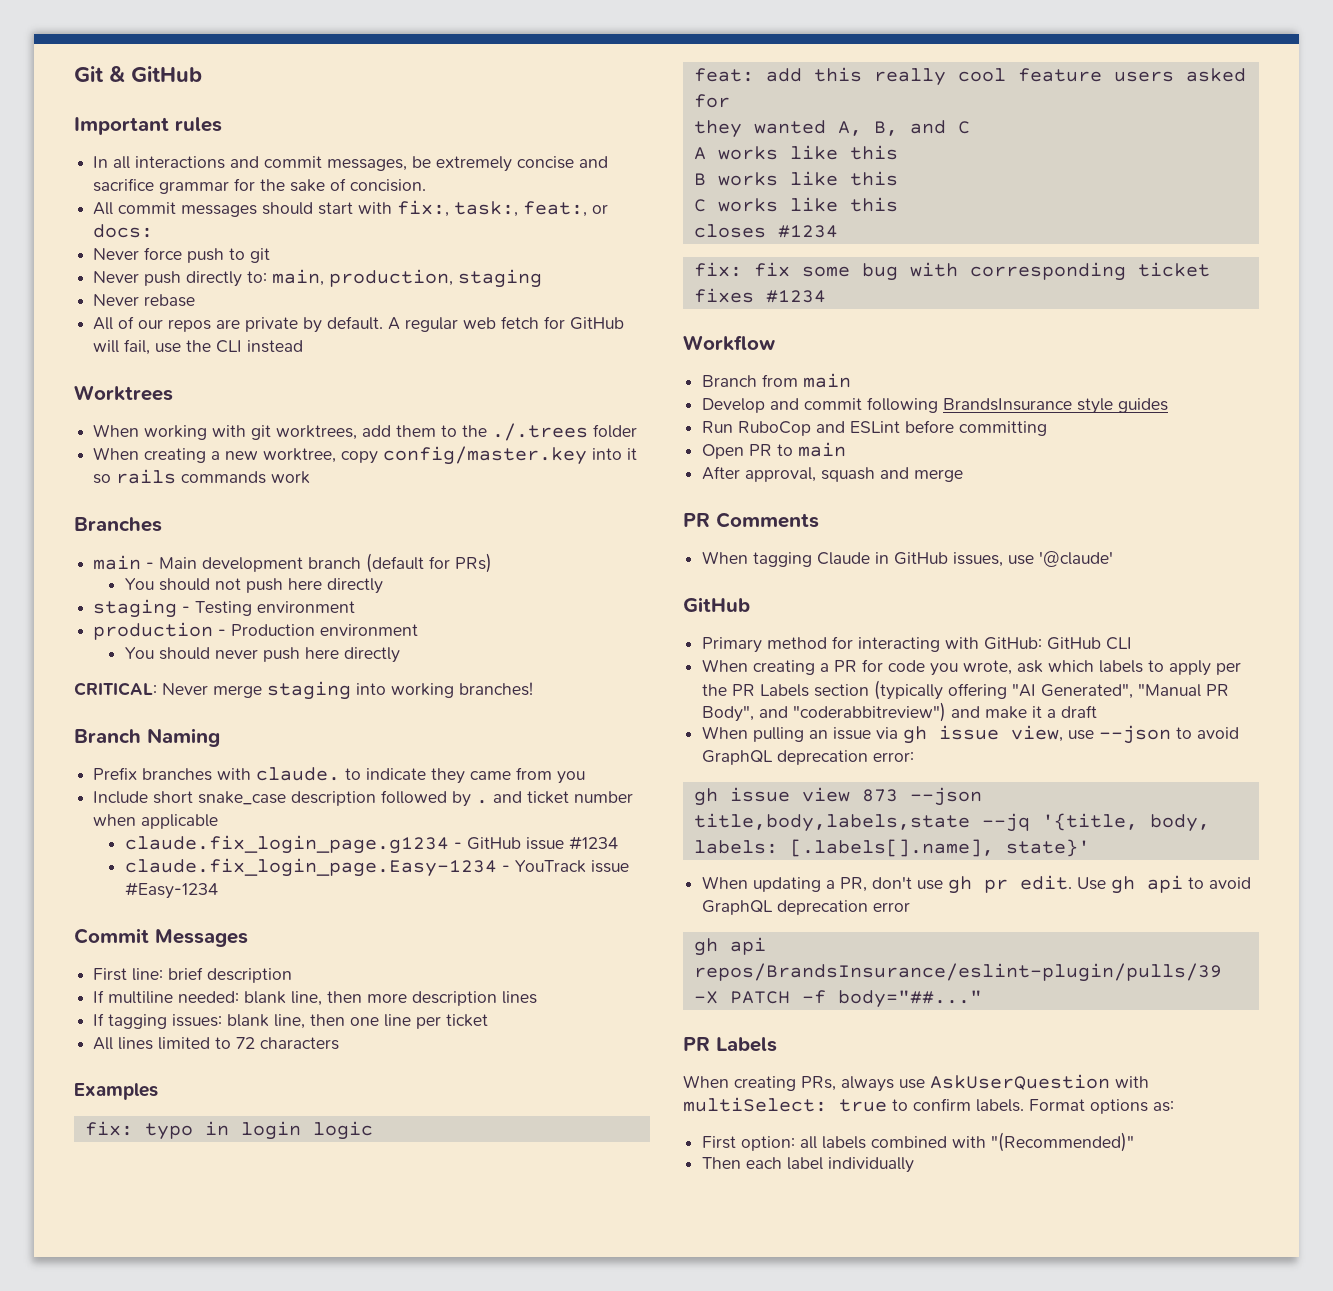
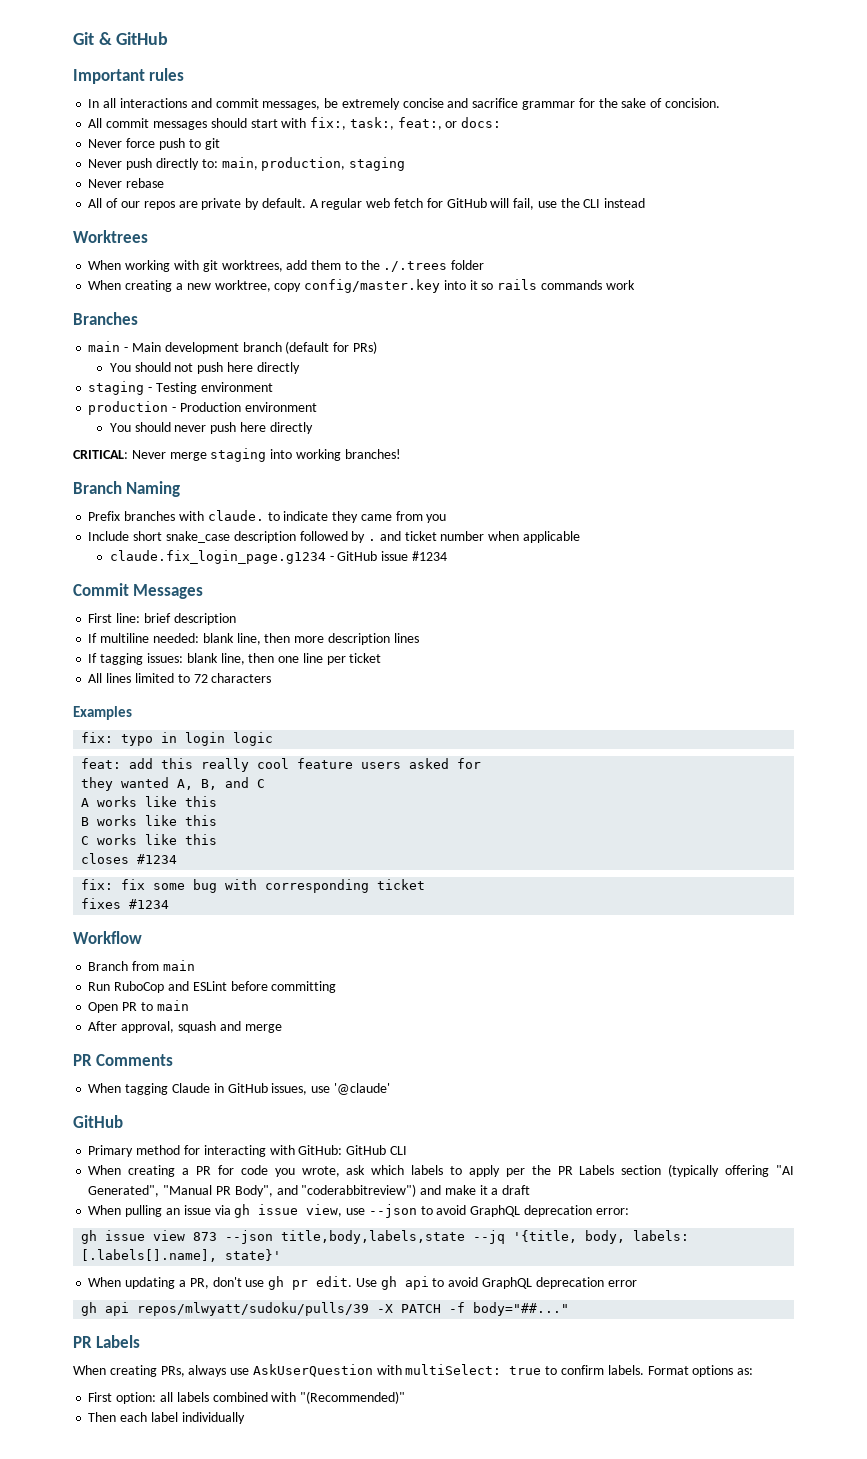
- claude.fix_login_page.Easy-1234 - YouTrack issue #Easy-1234
- Develop and commit following BrandsInsurance style guides
- gh api repos/BrandsInsurance/eslint-plugin/pulls/39 -X PATCH -f body="##..."
+ gh api repos/mlwyatt/sudoku/pulls/39 -X PATCH -f body="##..."

